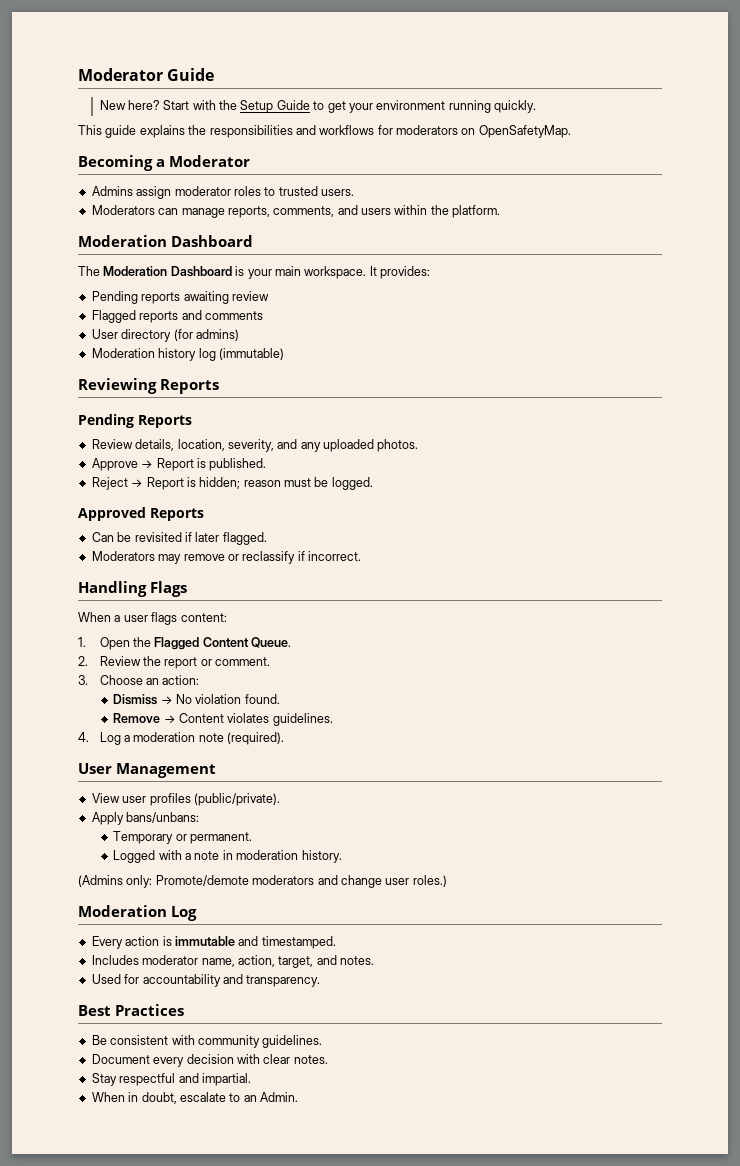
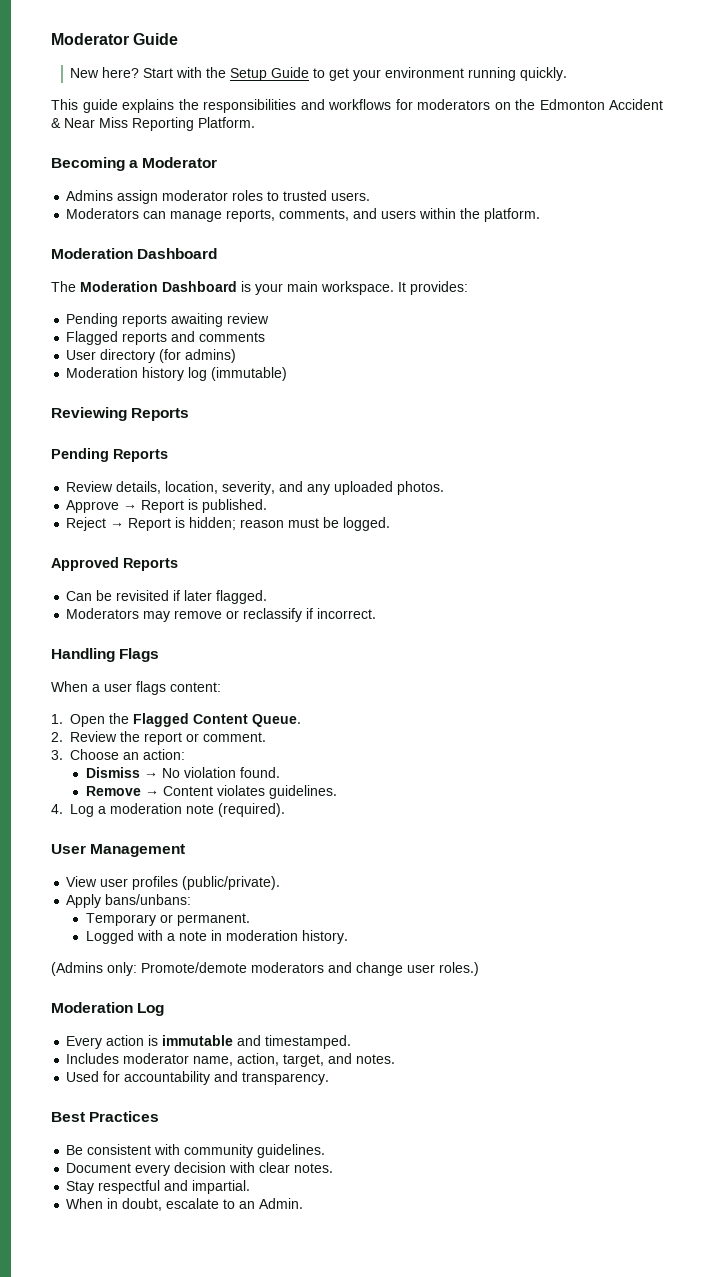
- This guide explains the responsibilities and workflows for moderators on OpenSafetyMap.
+ This guide explains the responsibilities and workflows for moderators on the Edmonton Accident & Near Miss Reporting Platform.

